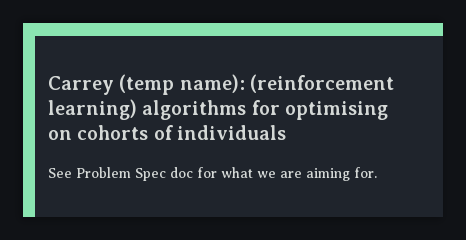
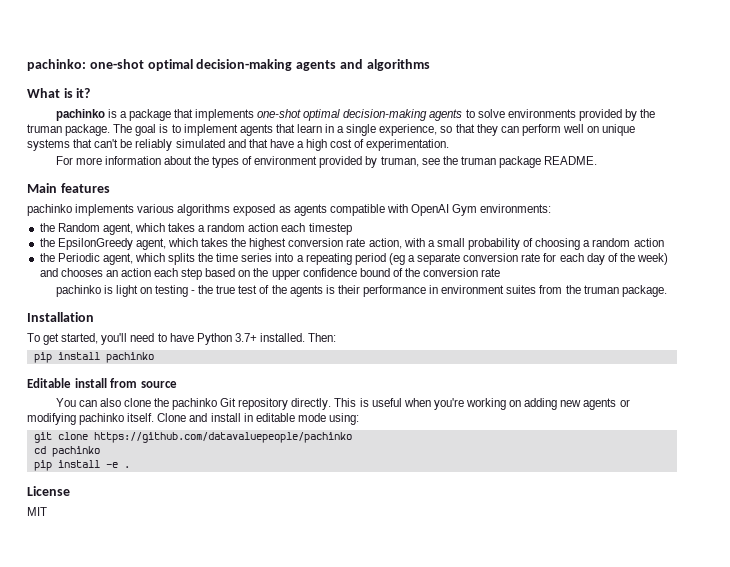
- Carrey (temp name): (reinforcement learning) algorithms for optimising on cohorts of individuals
- See Problem Spec doc for what we are aiming for.
+ pachinko: one-shot optimal decision-making agents and algorithms
+ What is it?
+ pachinko is a package that implements one-shot optimal decision-making agents to solve environments provided by the truman package. The goal is to implement agents that learn in a single experience, so that they can perform well on unique systems that can't be reliably simulated and that have a high cost of experimentation.
+ For more information about the types of environment provided by truman, see the truman package README.
+ Main features
+ pachinko implements various algorithms exposed as agents compatible with OpenAI Gym environments:
+ the Random agent, which takes a random action each timestep
+ the EpsilonGreedy agent, which takes the highest conversion rate action, with a small probability of choosing a random action
+ the Periodic agent, which splits the time series into a repeating period (eg a separate conversion rate for each day of the week) and chooses an action each step based on the upper confidence bound of the conversion rate
+ pachinko is light on testing - the true test of the agents is their performance in environment suites from the truman package.
+ Installation
+ To get started, you'll need to have Python 3.7+ installed. Then:
+ pip install pachinko
+ Editable install from source
+ You can also clone the pachinko Git repository directly. This is useful when you're working on adding new agents or modifying pachinko itself. Clone and install in editable mode using:
+ git clone https://github.com/datavaluepeople/pachinko
+ cd pachinko
+ pip install -e .
+ License
+ MIT

